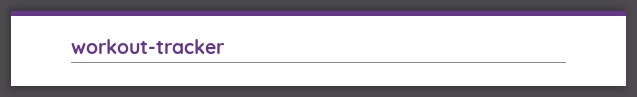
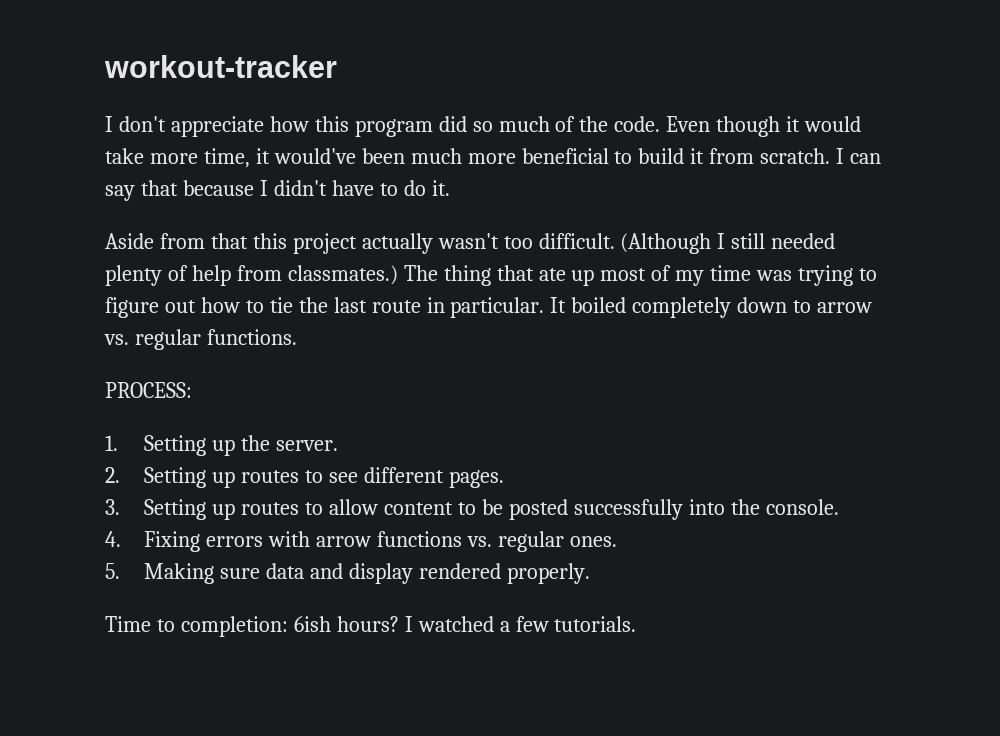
+ I don't appreciate how this program did so much of the code. Even though it would take more time, it would've been much more beneficial to build it from scratch. I can say that because I didn't have to do it.
+ Aside from that this project actually wasn't too difficult. (Although I still needed plenty of help from classmates.) The thing that ate up most of my time was trying to figure out how to tie the last route in particular. It boiled completely down to arrow vs. regular functions.
+ PROCESS:
+ 1. Setting up the server.
+ 2. Setting up routes to see different pages.
+ 3. Setting up routes to allow content to be posted successfully into the console.
+ 4. Fixing errors with arrow functions vs. regular ones.
+ 5. Making sure data and display rendered properly.
+ Time to completion: 6ish hours? I watched a few tutorials.

